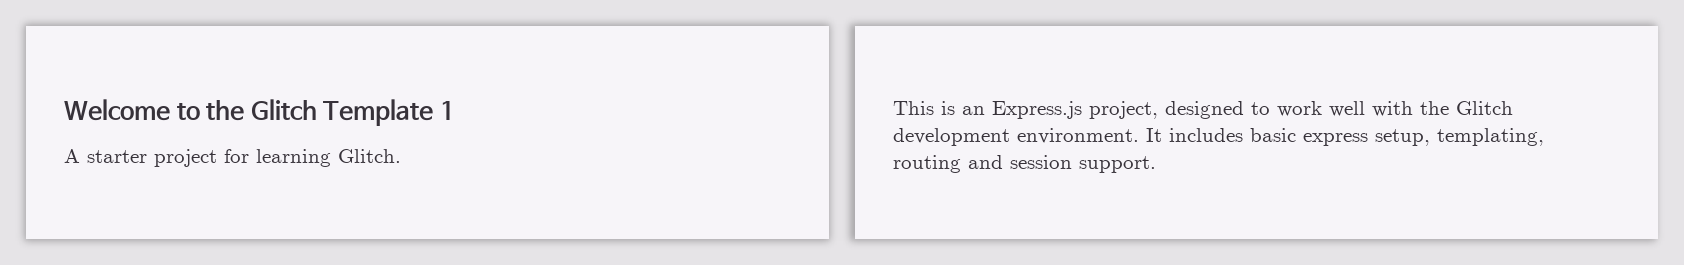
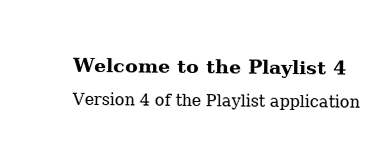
- Welcome to the Glitch Template 1
- A starter project for learning Glitch.
- This is an Express.js project, designed to work well with the Glitch development environment. It includes basic express setup, templating, routing and session support.
+ Welcome to the Playlist 4
+ Version 4 of the Playlist application

